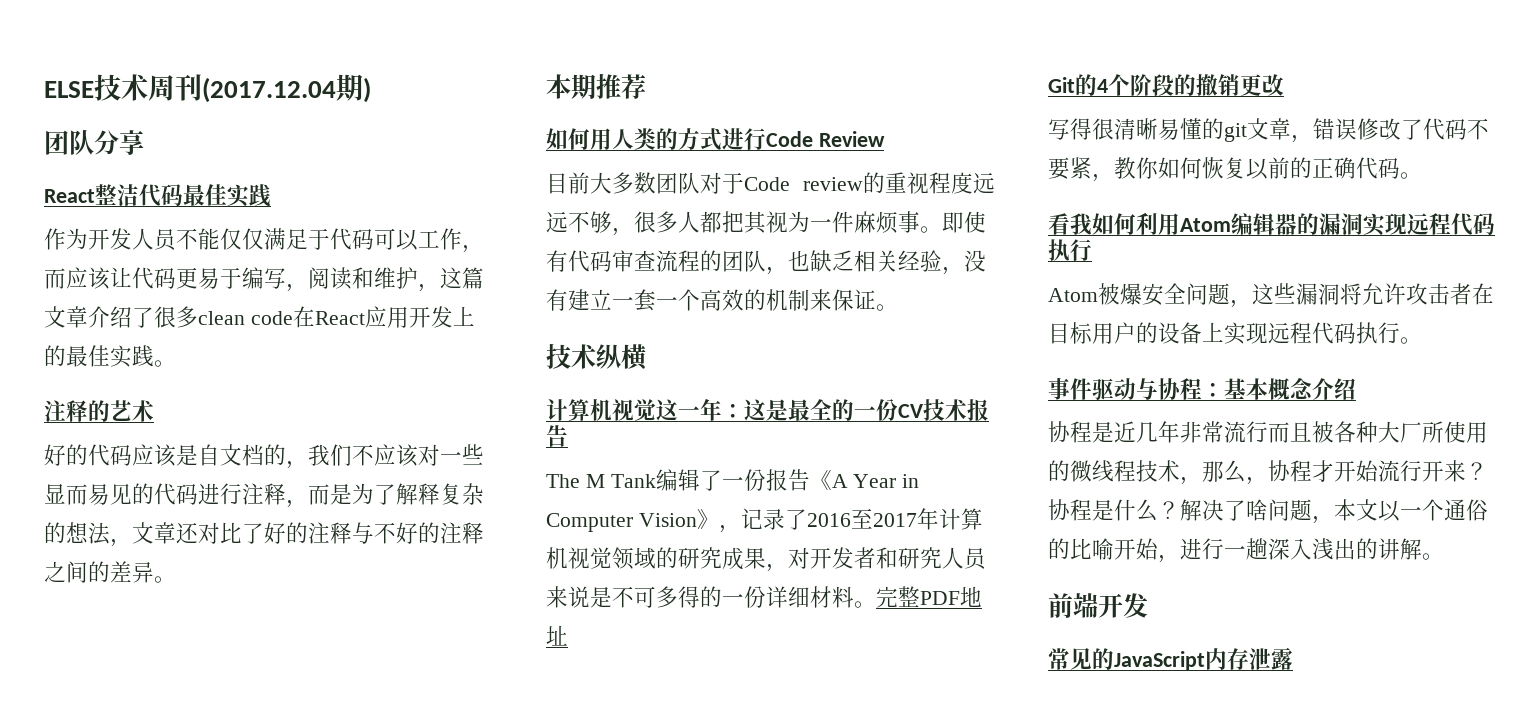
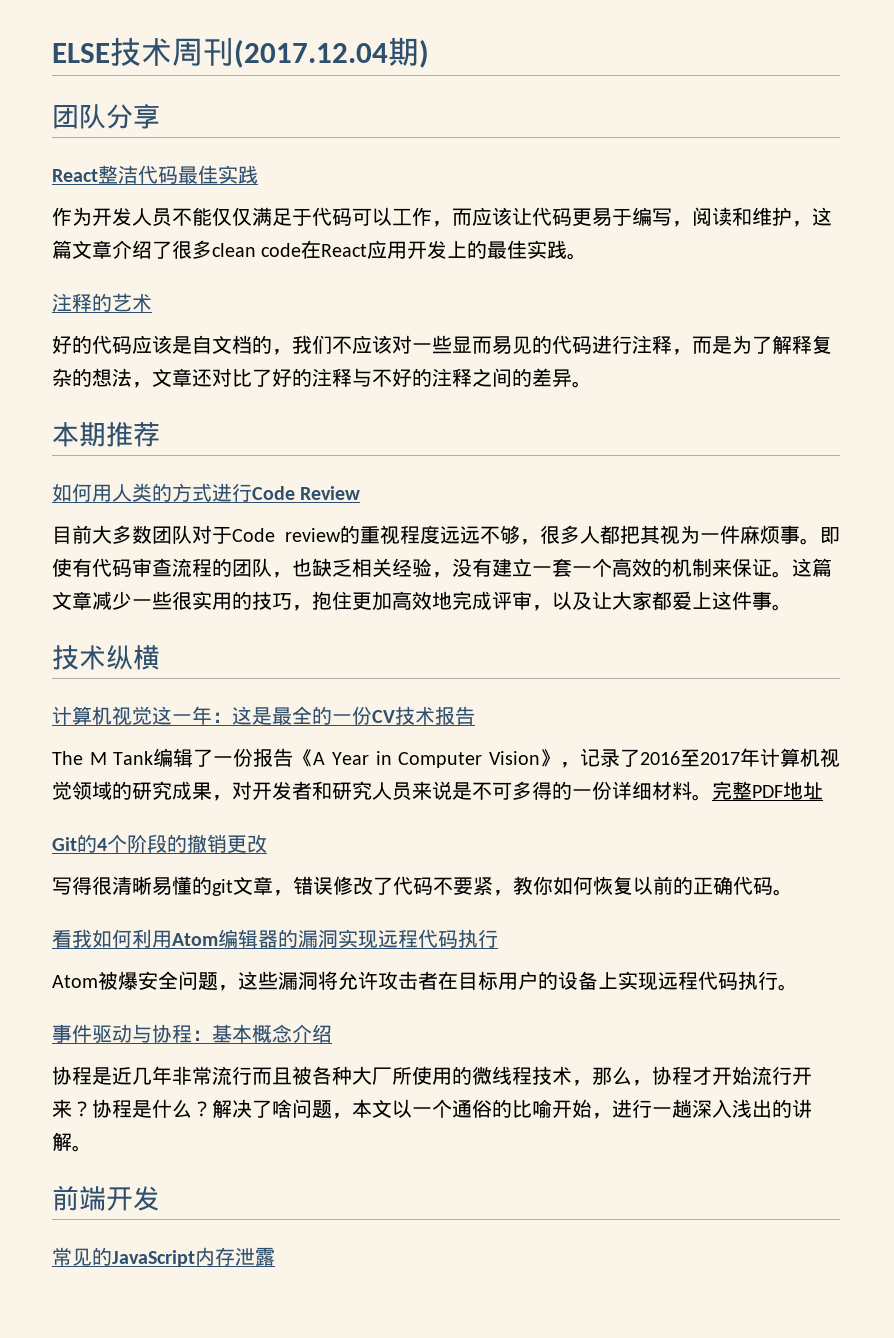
+ 这篇文章减少一些很实用的技巧，抱住更加高效地完成评审，以及让大家都爱上这件事。

